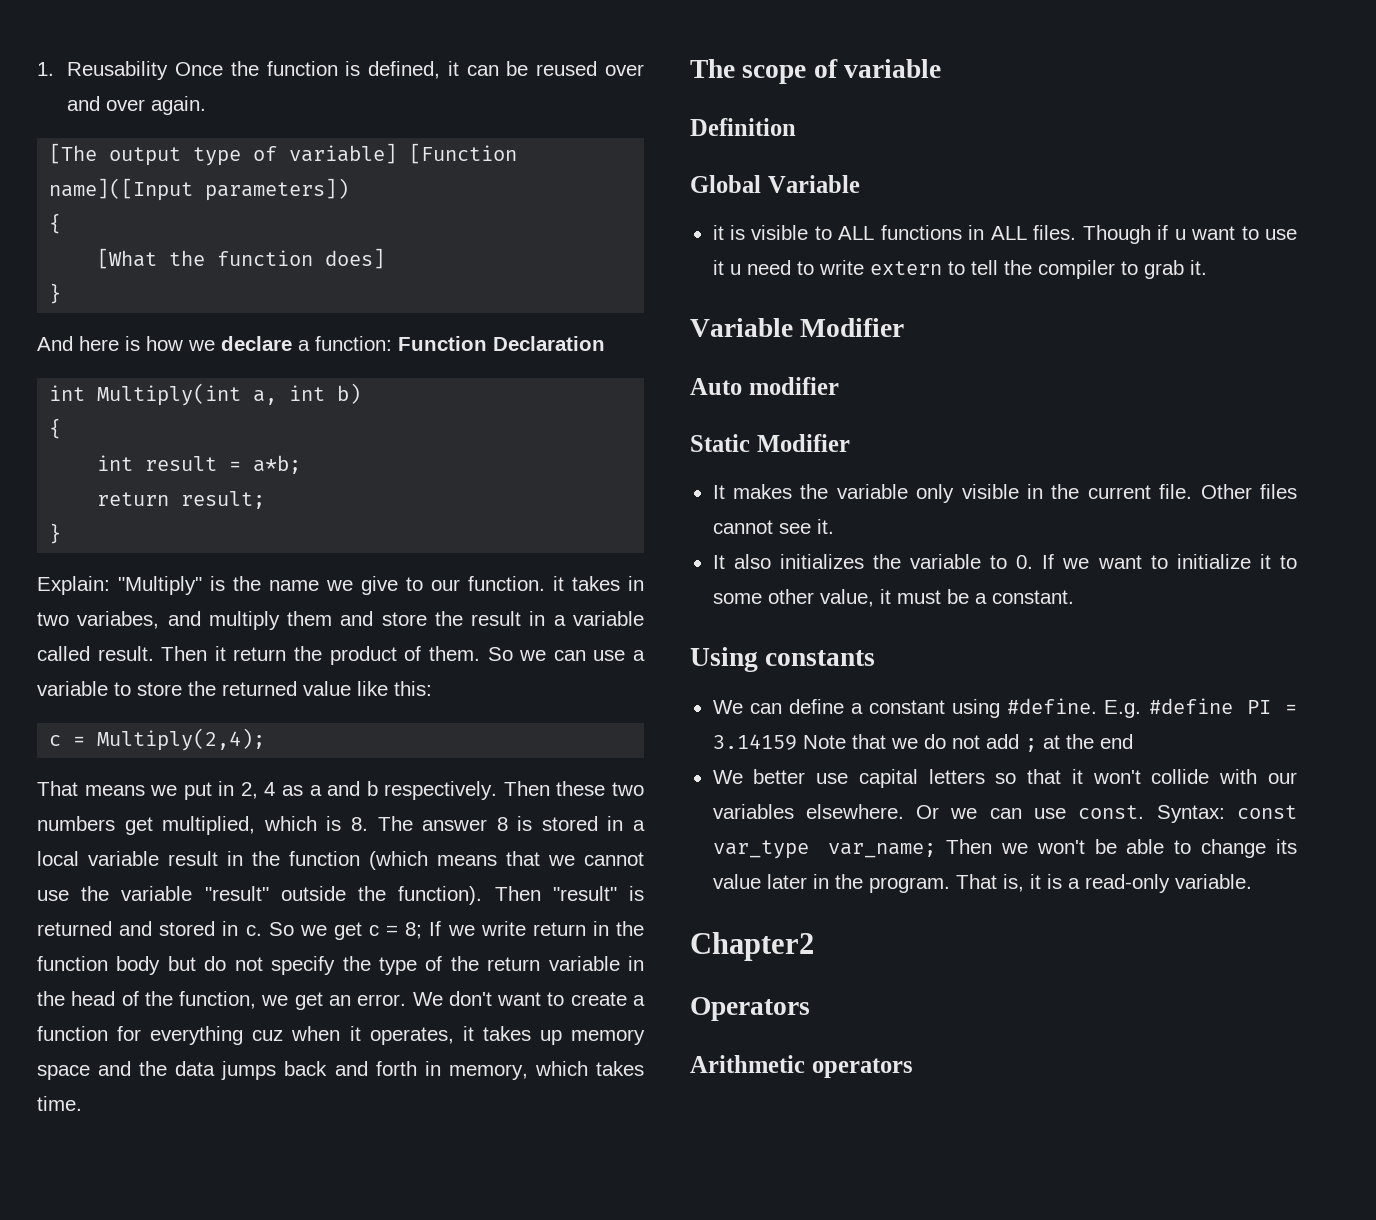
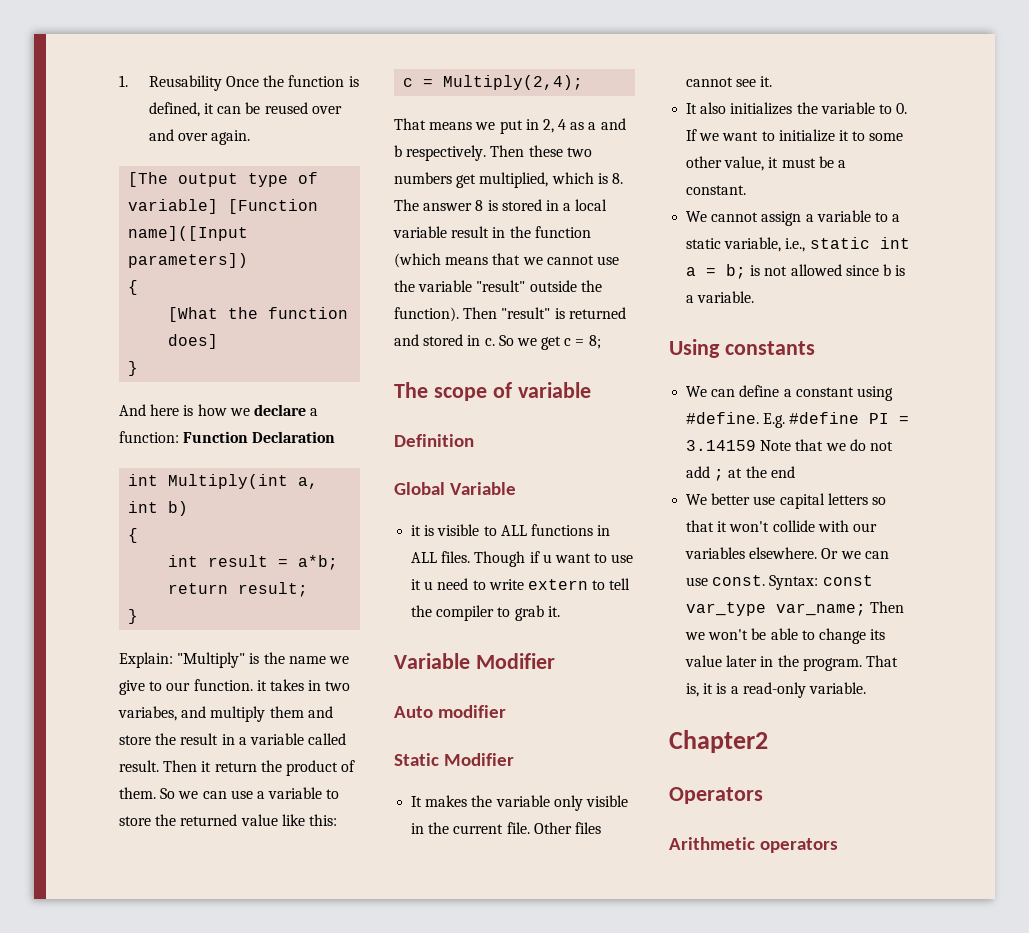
- So we get c = 8; If we write return in the function body but do not specify the type of the return variable in the head of the function, we get an error. We don't want to create a function for everything cuz when it operates, it takes up memory space and the data jumps back and forth in memory, which takes time.
+ So we get c = 8;
+ We cannot assign a variable to a static variable, i.e., static int a = b; is not allowed since b is a variable.

